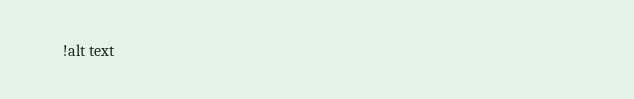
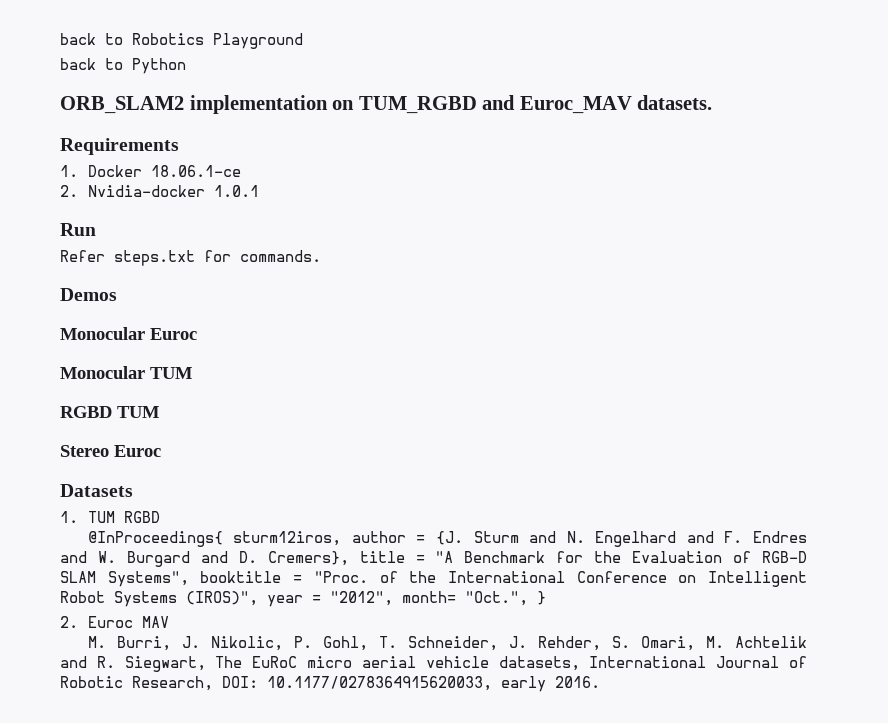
- !alt text
+ back to Robotics Playground
+ back to Python
+ ORB_SLAM2 implementation on TUM_RGBD and Euroc_MAV datasets.
+ Requirements
+ 1. Docker 18.06.1-ce
+ 2. Nvidia-docker 1.0.1
+ Run
+ Refer steps.txt for commands.
+ Demos
+ Monocular Euroc
+ Monocular TUM
+ RGBD TUM
+ Stereo Euroc
+ Datasets
+ 1. TUM RGBD
+ @InProceedings{ sturm12iros, author = {J. Sturm and N. Engelhard and F. Endres and W. Burgard and D. Cremers}, title = "A Benchmark for the Evaluation of RGB-D SLAM Systems", booktitle = "Proc. of the International Conference on Intelligent Robot Systems (IROS)", year = "2012", month= "Oct.", }
+ 2. Euroc MAV
+ M. Burri, J. Nikolic, P. Gohl, T. Schneider, J. Rehder, S. Omari, M. Achtelik and R. Siegwart, The EuRoC micro aerial vehicle datasets, International Journal of Robotic Research, DOI: 10.1177/0278364915620033, early 2016.

